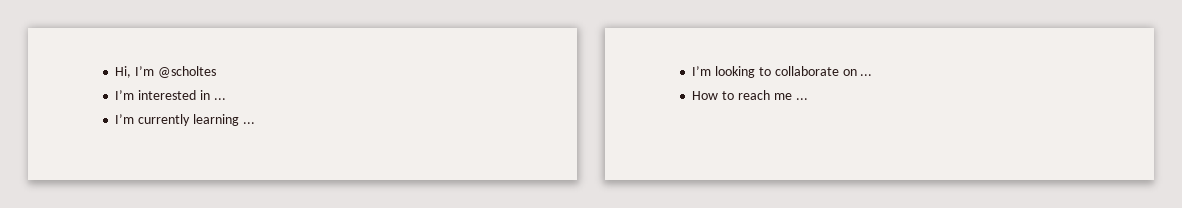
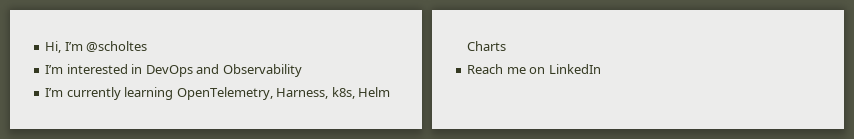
- I’m interested in ...
+ I’m interested in DevOps and Observability
- I’m currently learning ...
- I’m looking to collaborate on ...
- How to reach me ...
+ I’m currently learning OpenTelemetry, Harness, k8s, Helm Charts
+ Reach me on LinkedIn

